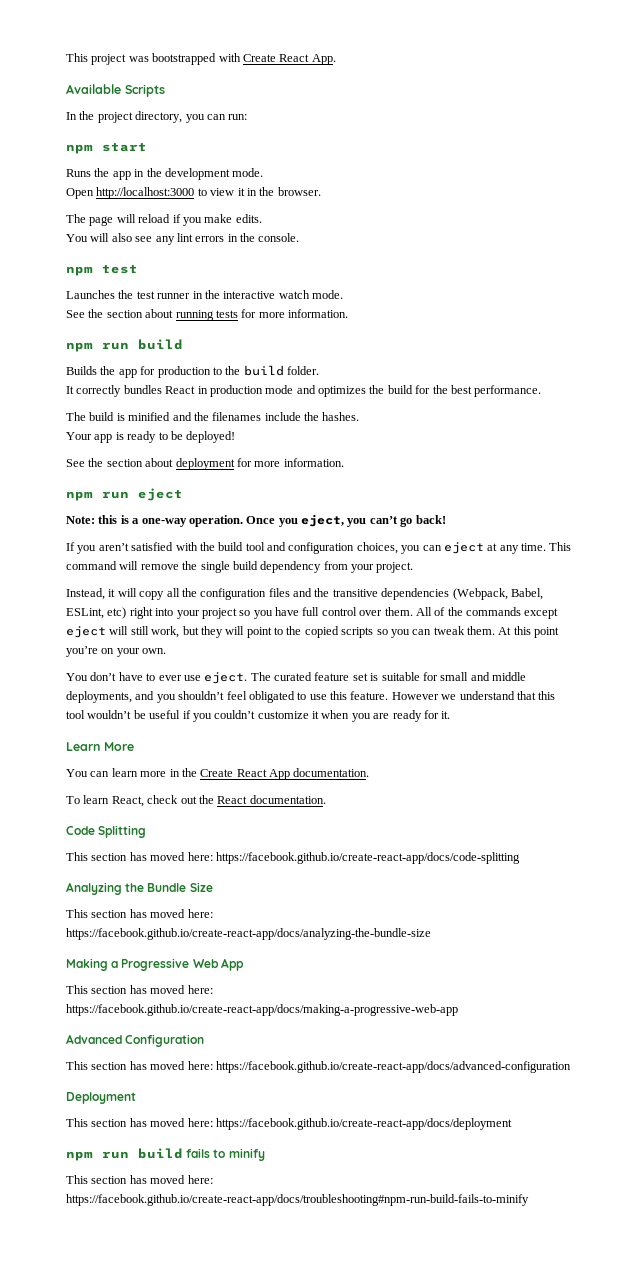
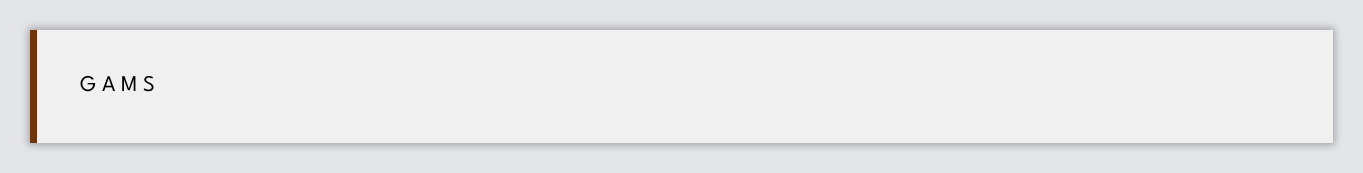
- This project was bootstrapped with Create React App.
- Available Scripts
- In the project directory, you can run:
- npm start
- Runs the app in the development mode.
- Open http://localhost:3000 to view it in the browser.
- The page will reload if you make edits.
- You will also see any lint errors in the console.
- npm test
- Launches the test runner in the interactive watch mode.
- See the section about running tests for more information.
- npm run build
- Builds the app for production to the build folder.
- It correctly bundles React in production mode and optimizes the build for the best performance.
- The build is minified and the filenames include the hashes.
- Your app is ready to be deployed!
- See the section about deployment for more information.
- npm run eject
- Note: this is a one-way operation. Once you eject, you can’t go back!
- If you aren’t satisfied with the build tool and configuration choices, you can eject at any time. This command will remove the single build dependency from your project.
- Instead, it will copy all the configuration files and the transitive dependencies (Webpack, Babel, ESLint, etc) right into your project so you have full control over them. All of the commands except eject will still work, but they will point to the copied scripts so you can tweak them. At this point you’re on your own.
- You don’t have to ever use eject. The curated feature set is suitable for small and middle deployments, and you shouldn’t feel obligated to use this feature. However we understand that this tool wouldn’t be useful if you couldn’t customize it when you are ready for it.
- Learn More
- You can learn more in the Create React App documentation.
- To learn React, check out the React documentation.
- Code Splitting
- This section has moved here: https://facebook.github.io/create-react-app/docs/code-splitting
- Analyzing the Bundle Size
- This section has moved here: https://facebook.github.io/create-react-app/docs/analyzing-the-bundle-size
- Making a Progressive Web App
- This section has moved here: https://facebook.github.io/create-react-app/docs/making-a-progressive-web-app
- Advanced Configuration
- This section has moved here: https://facebook.github.io/create-react-app/docs/advanced-configuration
- Deployment
- This section has moved here: https://facebook.github.io/create-react-app/docs/deployment
- npm run build fails to minify
- This section has moved here: https://facebook.github.io/create-react-app/docs/troubleshooting#npm-run-build-fails-to-minify
+ G A M S

